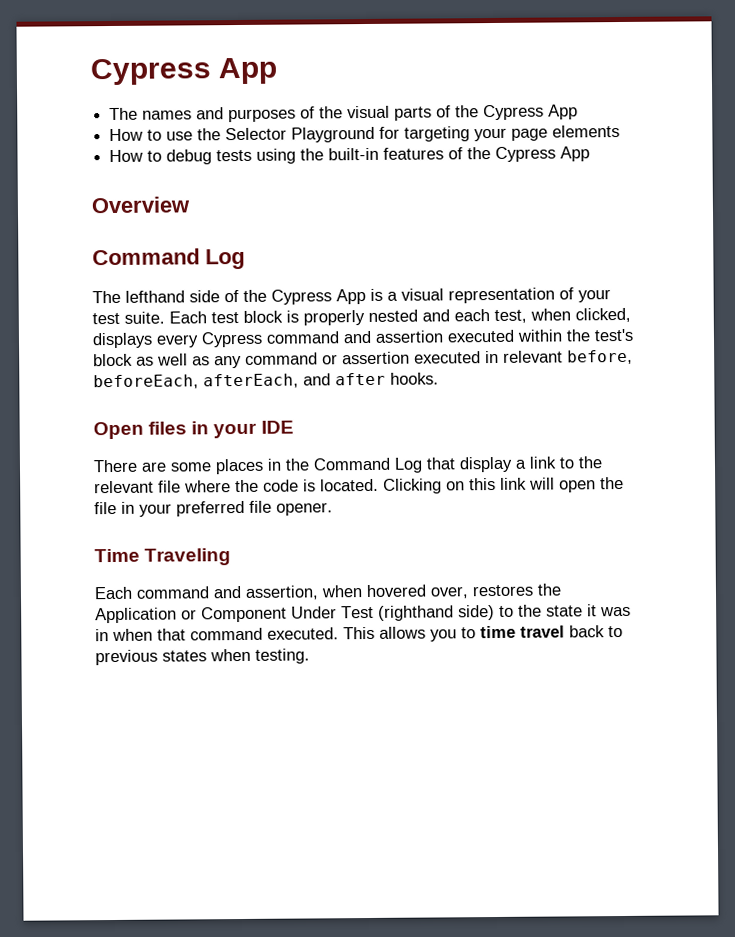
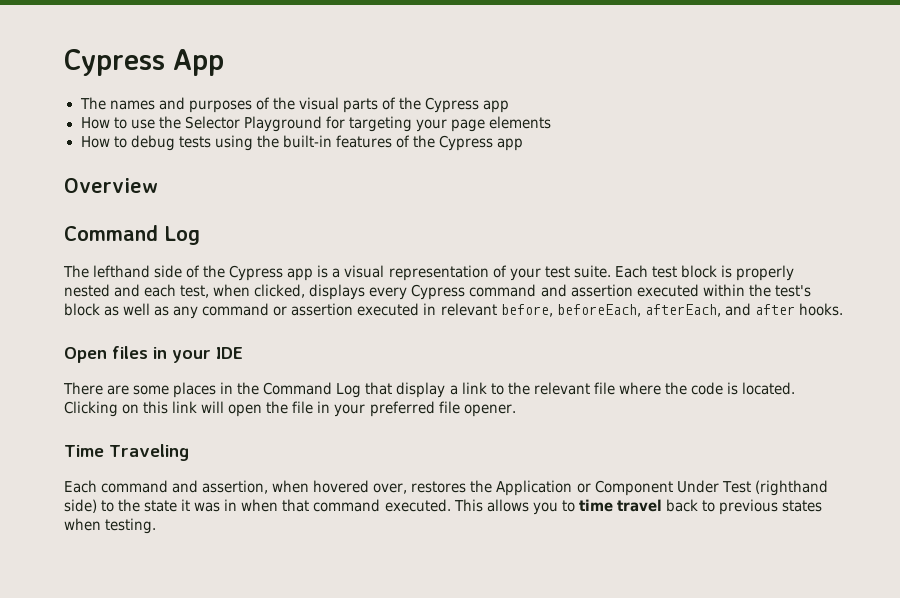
- The names and purposes of the visual parts of the Cypress App
+ The names and purposes of the visual parts of the Cypress app
- How to debug tests using the built-in features of the Cypress App
+ How to debug tests using the built-in features of the Cypress app
- The lefthand side of the Cypress App is a visual representation of your test suite.
+ The lefthand side of the Cypress app is a visual representation of your test suite.

